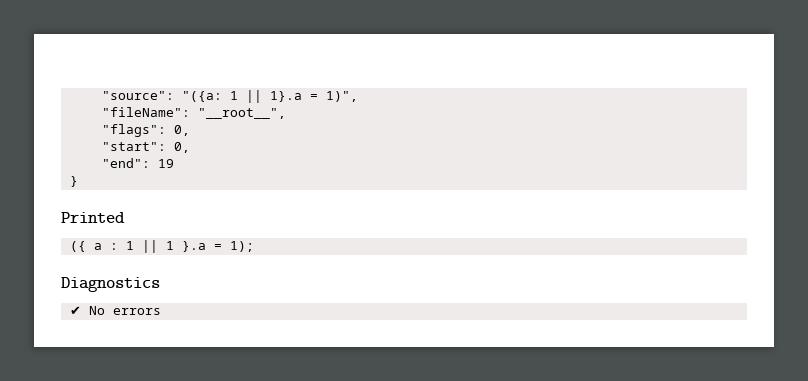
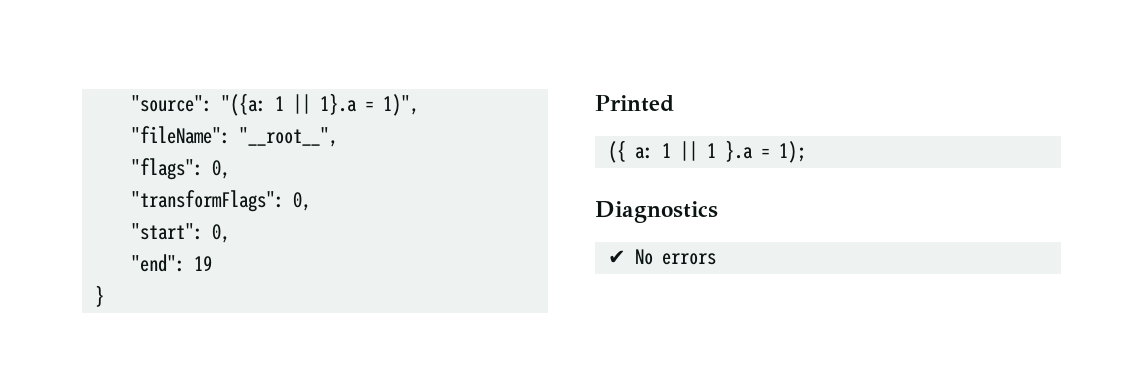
+ "transformFlags": 0,
- ({ a : 1 || 1 }.a = 1);
+ ({ a: 1 || 1 }.a = 1);

